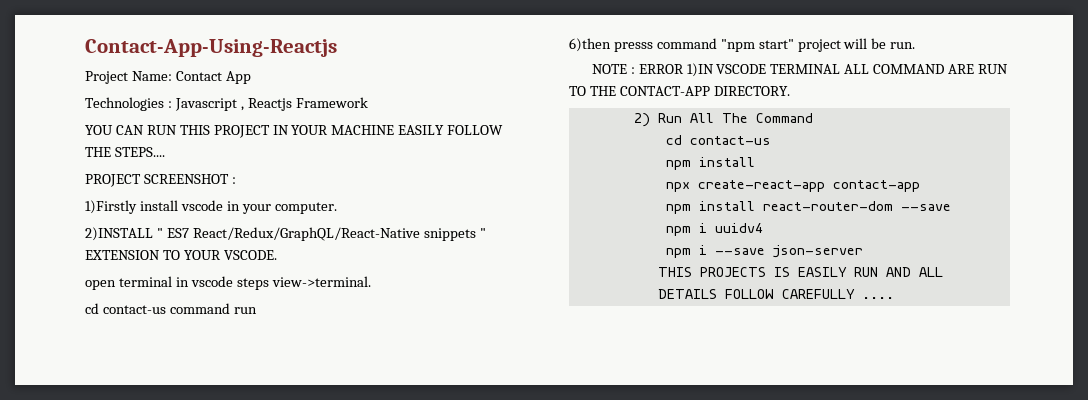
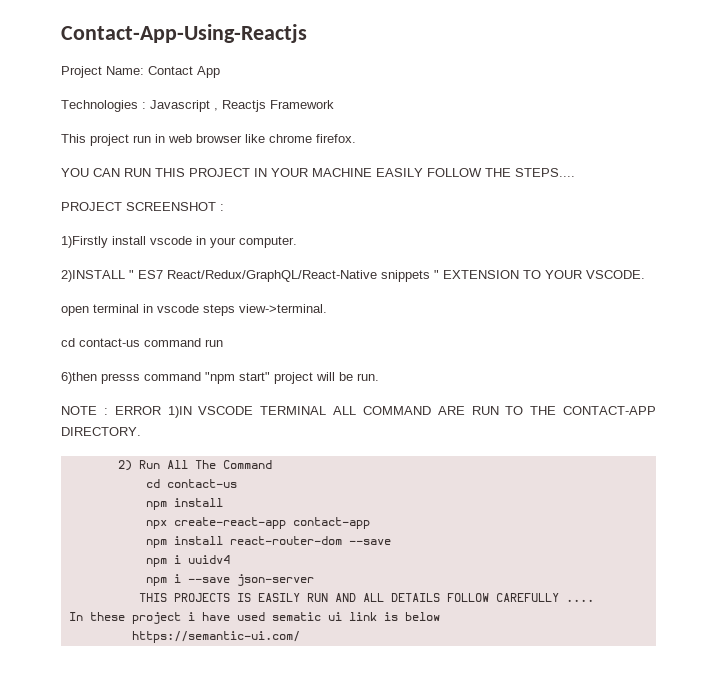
+ This project run in web browser like chrome firefox.
+ In these project i have used sematic ui link is below
+ https://semantic-ui.com/

